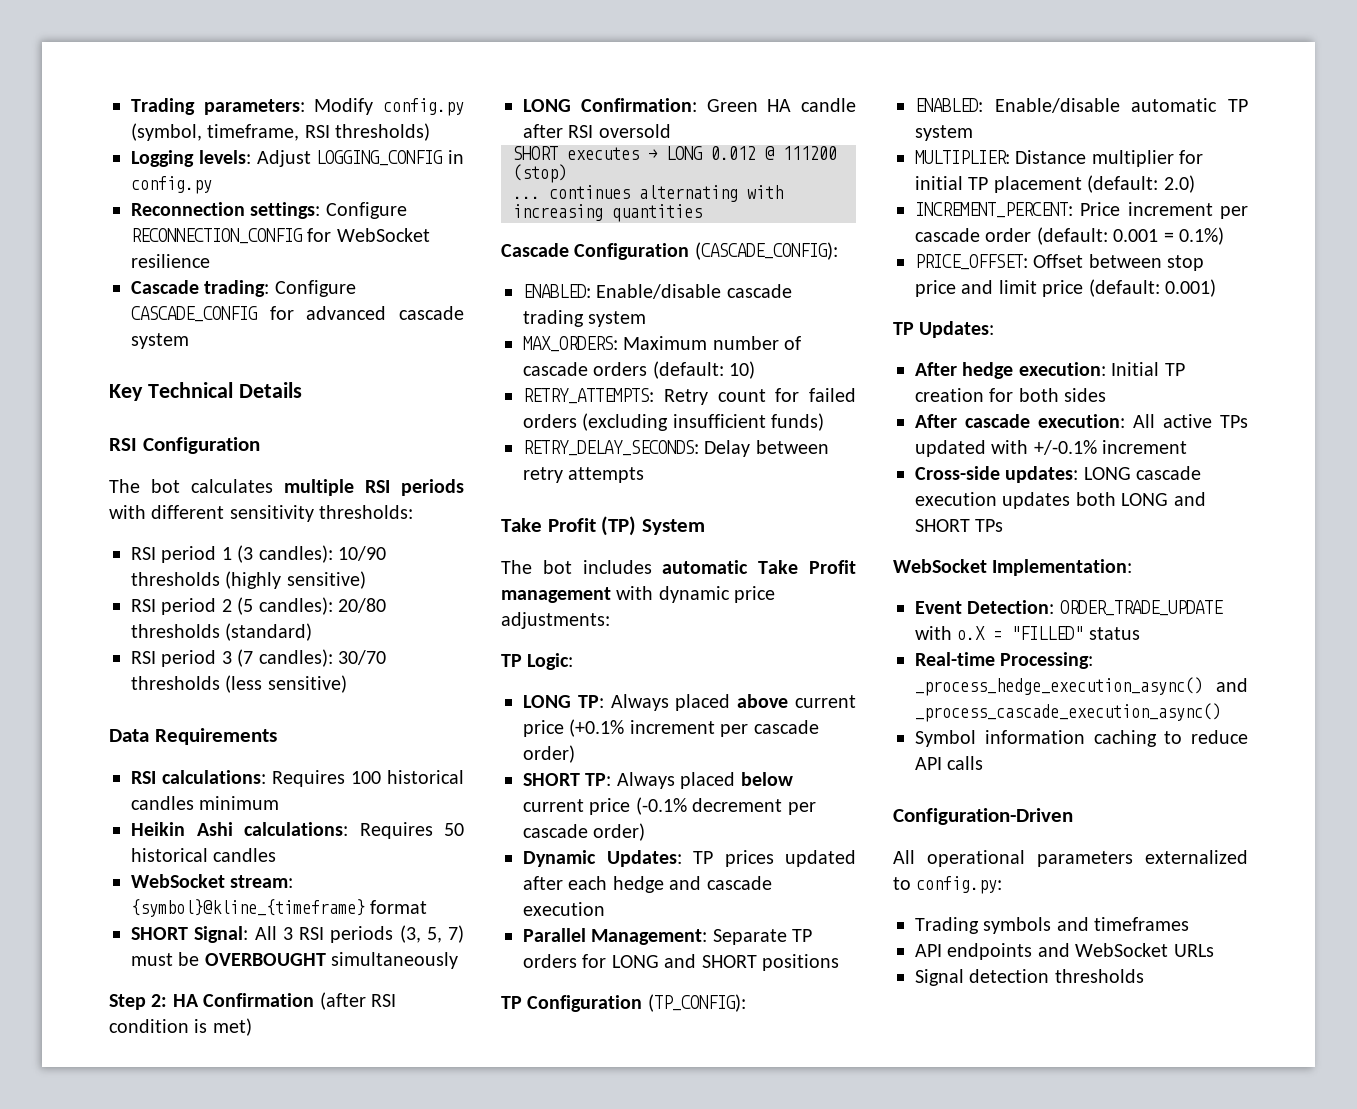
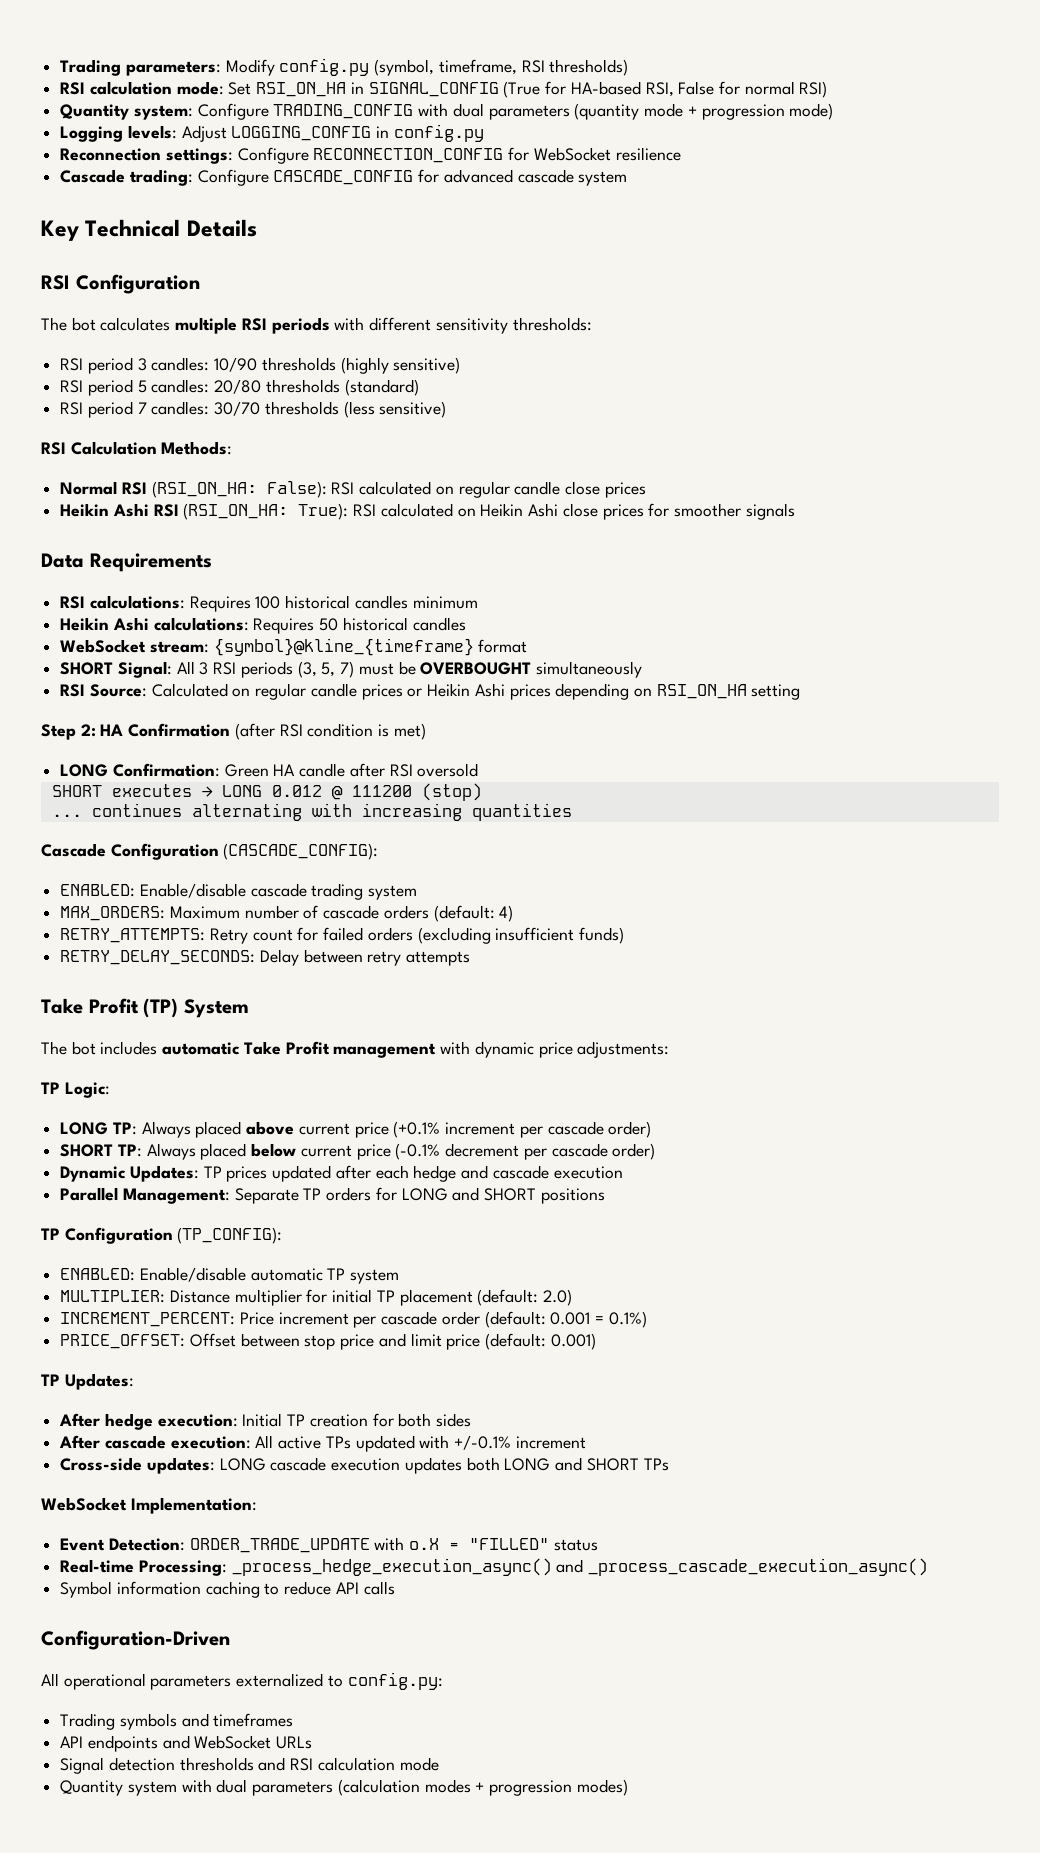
+ RSI calculation mode: Set RSI_ON_HA in SIGNAL_CONFIG (True for HA-based RSI, False for normal RSI)
+ Quantity system: Configure TRADING_CONFIG with dual parameters (quantity mode + progression mode)
- RSI period 1 (3 candles): 10/90 thresholds (highly sensitive)
+ RSI period 3 candles: 10/90 thresholds (highly sensitive)
- RSI period 2 (5 candles): 20/80 thresholds (standard)
+ RSI period 5 candles: 20/80 thresholds (standard)
- RSI period 3 (7 candles): 30/70 thresholds (less sensitive)
+ RSI period 7 candles: 30/70 thresholds (less sensitive)
+ RSI Calculation Methods:
+ Normal RSI (RSI_ON_HA: False): RSI calculated on regular candle close prices
+ Heikin Ashi RSI (RSI_ON_HA: True): RSI calculated on Heikin Ashi close prices for smoother signals
+ RSI Source: Calculated on regular candle prices or Heikin Ashi prices depending on RSI_ON_HA setting
- MAX_ORDERS: Maximum number of cascade orders (default: 10)
+ MAX_ORDERS: Maximum number of cascade orders (default: 4)
- Signal detection thresholds
+ Signal detection thresholds and RSI calculation mode
+ Quantity system with dual parameters (calculation modes + progression modes)

